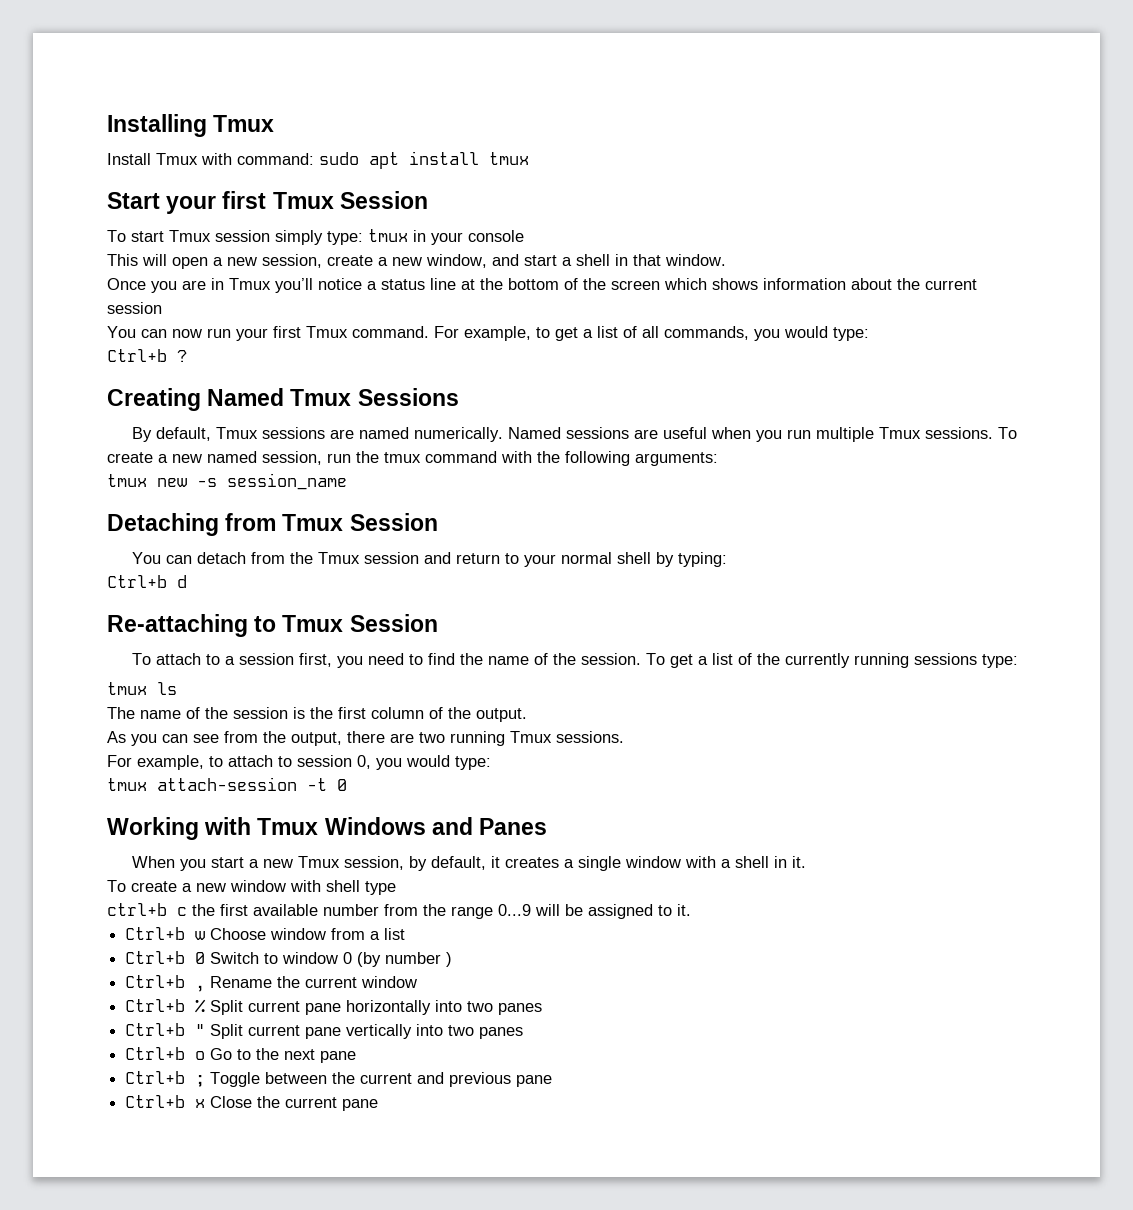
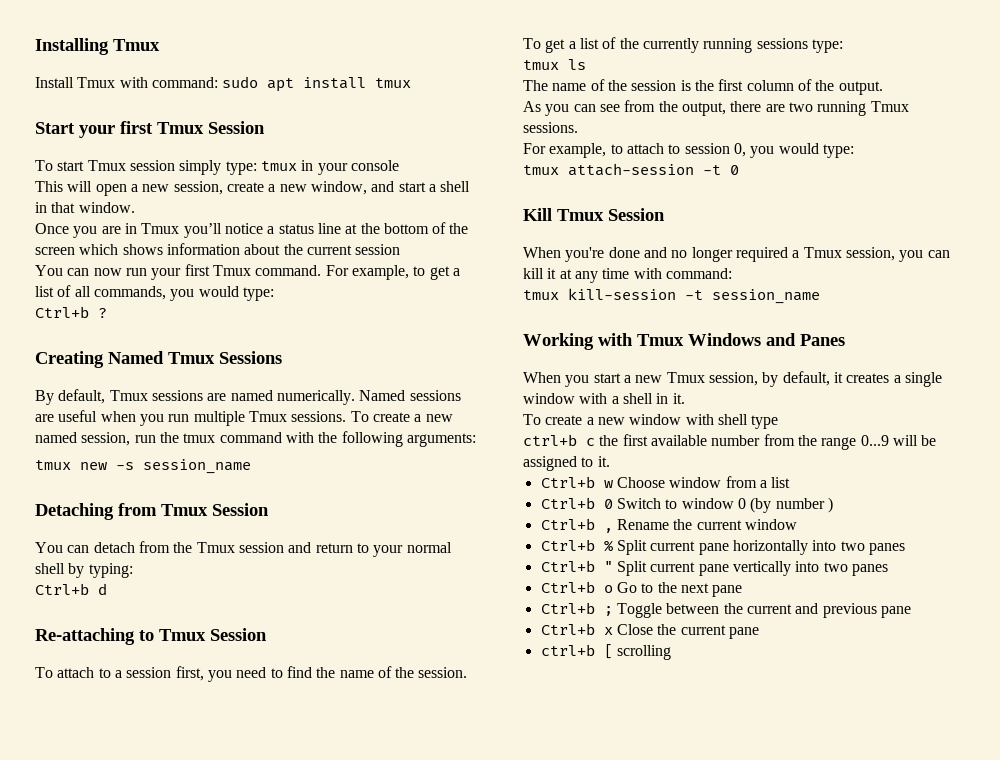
+ Kill Tmux Session
+ When you're done and no longer required a Tmux session, you can kill it at any time with command:
+ tmux kill-session -t session_name
+ ctrl+b [ scrolling

